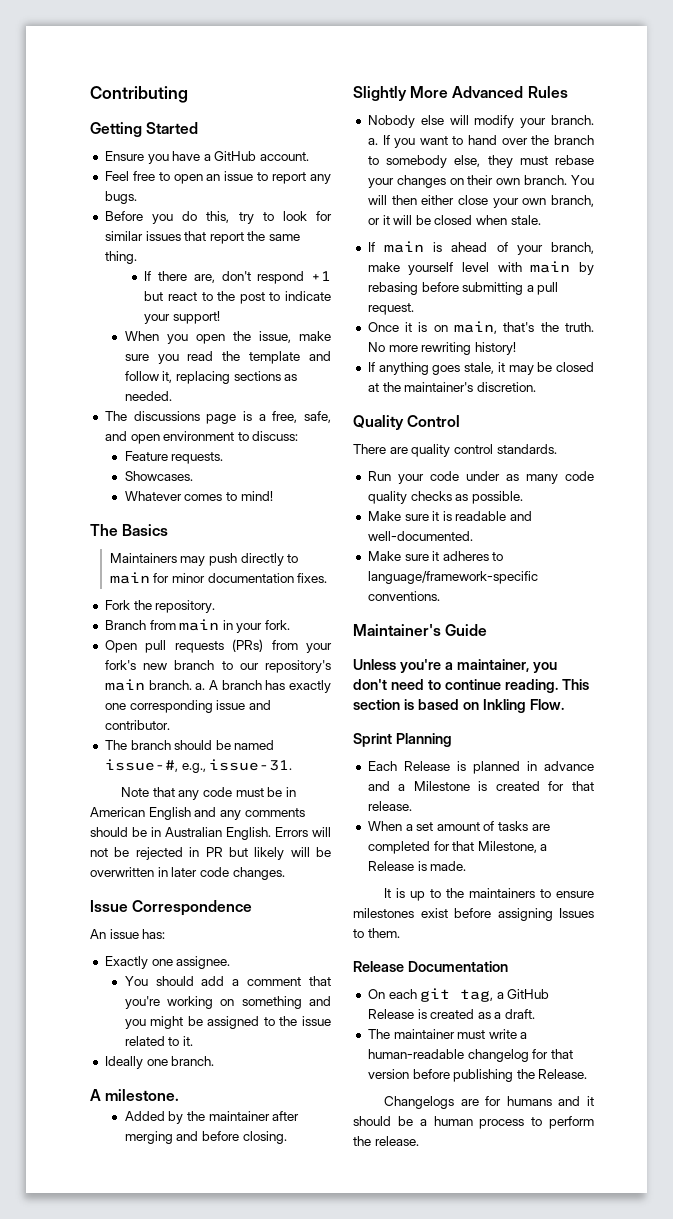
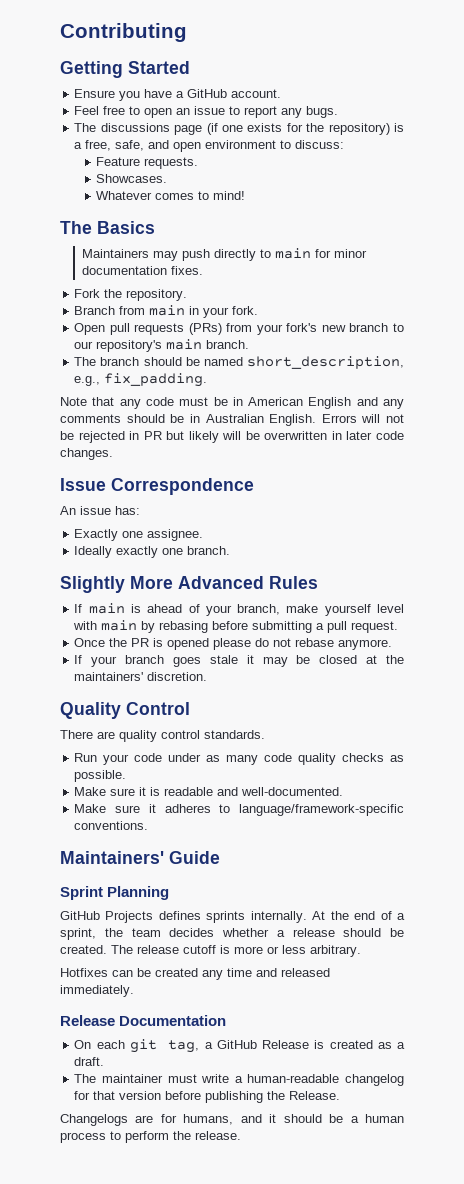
- Before you do this, try to look for similar issues that report the same thing.
- If there are, don't respond +1 but react to the post to indicate your support!
- When you open the issue, make sure you read the template and follow it, replacing sections as needed.
- The discussions page is a free, safe, and open environment to discuss:
+ The discussions page (if one exists for the repository) is a free, safe, and open environment to discuss:
- Open pull requests (PRs) from your fork's new branch to our repository's main branch. a. A branch has exactly one corresponding issue and contributor.
+ Open pull requests (PRs) from your fork's new branch to our repository's main branch.
- The branch should be named issue-#, e.g., issue-31.
+ The branch should be named short_description, e.g., fix_padding.
- You should add a comment that you're working on something and you might be assigned to the issue related to it.
- Ideally one branch.
+ Ideally exactly one branch.
- A milestone.
- Added by the maintainer after merging and before closing.
  Slightly More Advanced Rules
- Nobody else will modify your branch. a. If you want to hand over the branch to somebody else, they must rebase your changes on their own branch. You will then either close your own branch, or it will be closed when stale.
- Once it is on main, that's the truth. No more rewriting history!
- If anything goes stale, it may be closed at the maintainer's discretion.
+ Once the PR is opened please do not rebase anymore.
+ If your branch goes stale it may be closed at the maintainers' discretion.
- Maintainer's Guide
+ Maintainers' Guide
- Unless you're a maintainer, you don't need to continue reading. This section is based on Inkling Flow.
  Sprint Planning
- Each Release is planned in advance and a Milestone is created for that release.
- When a set amount of tasks are completed for that Milestone, a Release is made.
- It is up to the maintainers to ensure milestones exist before assigning Issues to them.
+ GitHub Projects defines sprints internally. At the end of a sprint, the team decides whether a release should be created. The release cutoff is more or less arbitrary.
+ Hotfixes can be created any time and released immediately.
- Changelogs are for humans and it should be a human process to perform the release.
+ Changelogs are for humans, and it should be a human process to perform the release.

